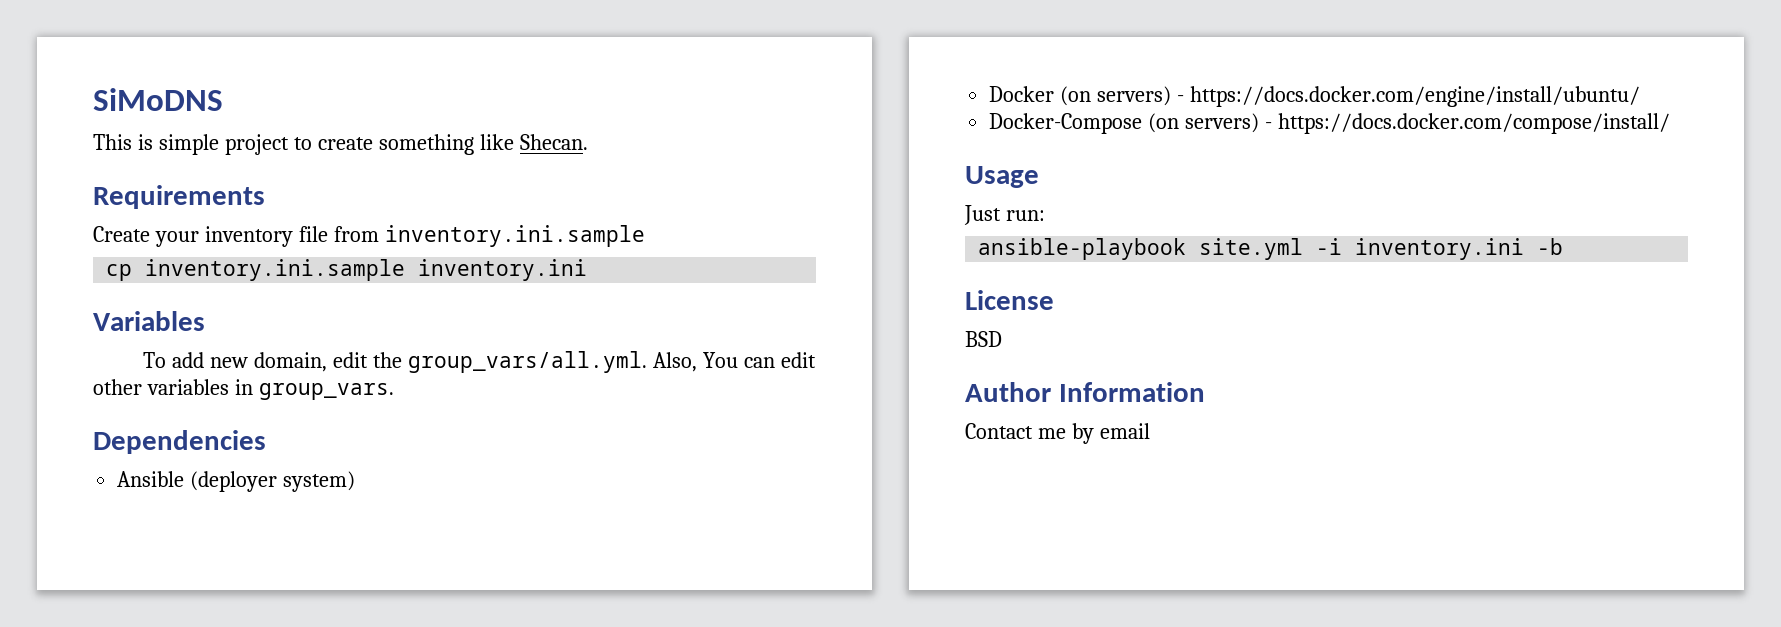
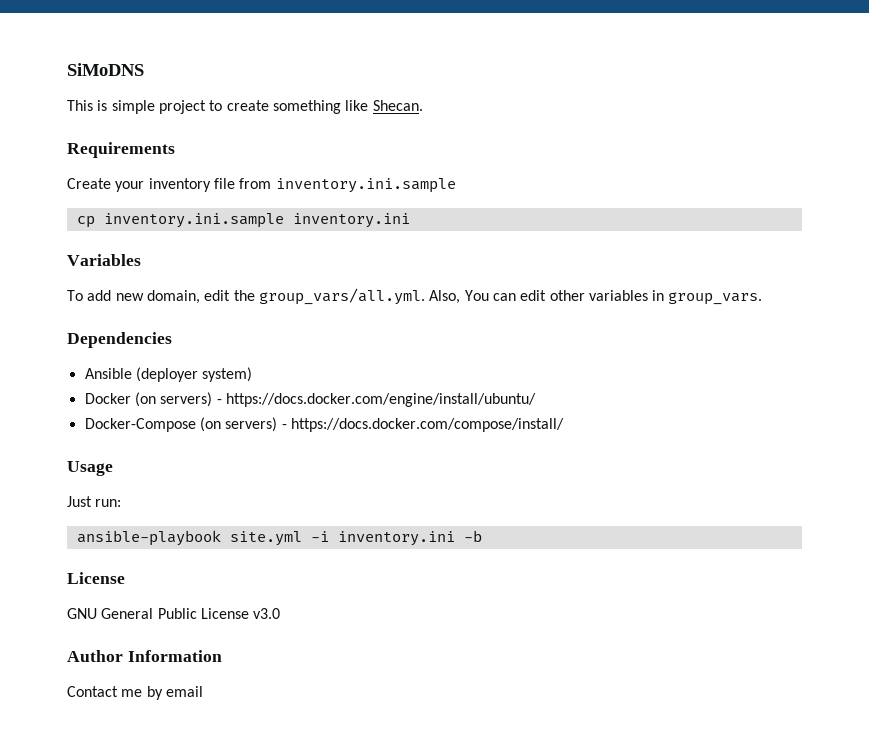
- BSD
+ GNU General Public License v3.0

